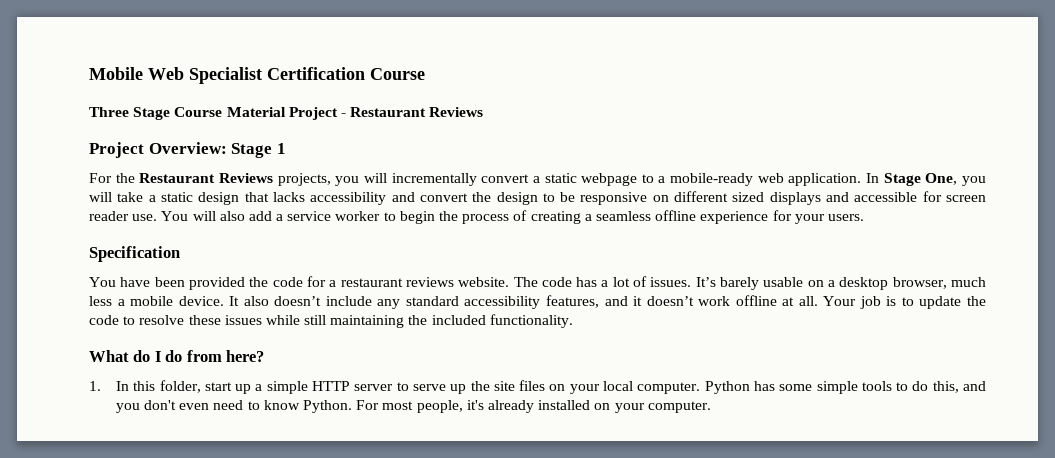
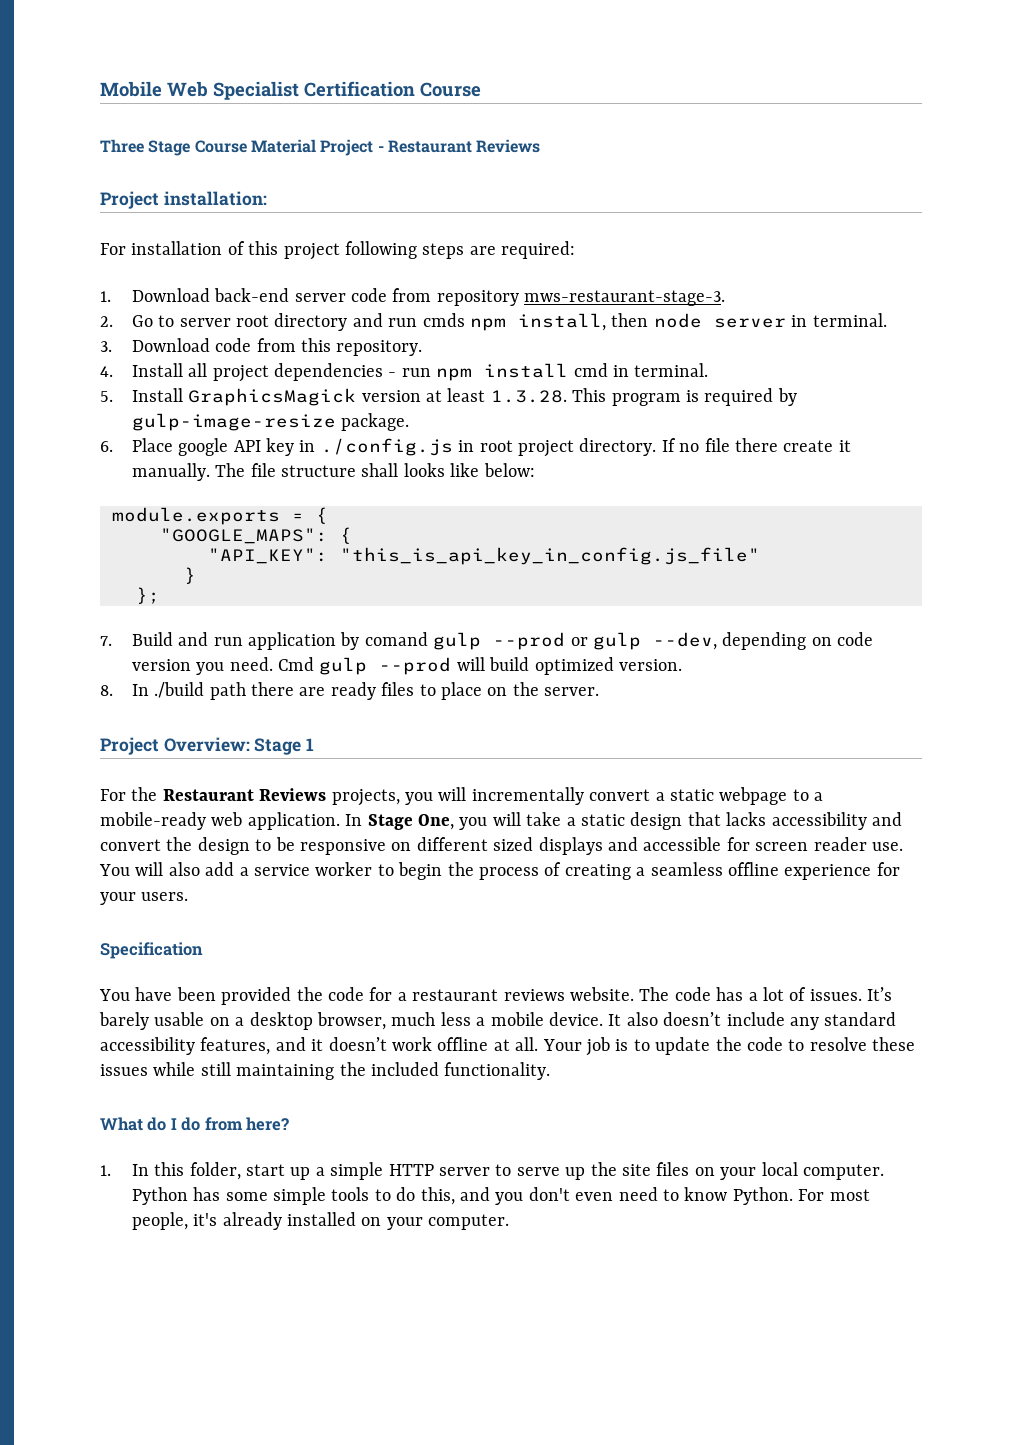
+ Project installation:
+ For installation of this project following steps are required:
+ 1. Download back-end server code from repository mws-restaurant-stage-3.
+ 2. Go to server root directory and run cmds npm install, then node server in terminal.
+ 3. Download code from this repository.
+ 4. Install all project dependencies - run npm install cmd in terminal.
+ 5. Install GraphicsMagick version at least 1.3.28. This program is required by gulp-image-resize package.
+ 6. Place google API key in ./config.js in root project directory. If no file there create it manually. The file structure shall looks like below:
+ module.exports = {
+ "GOOGLE_MAPS": {
+ "API_KEY": "this_is_api_key_in_config.js_file"
+ }
+ };
+ 7. Build and run application by comand gulp --prod or gulp --dev, depending on code version you need. Cmd gulp --prod will build optimized version.
+ 8. In ./build path there are ready files to place on the server.

